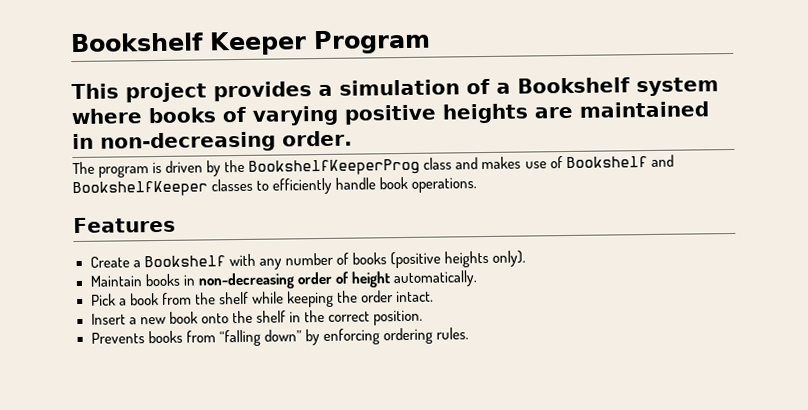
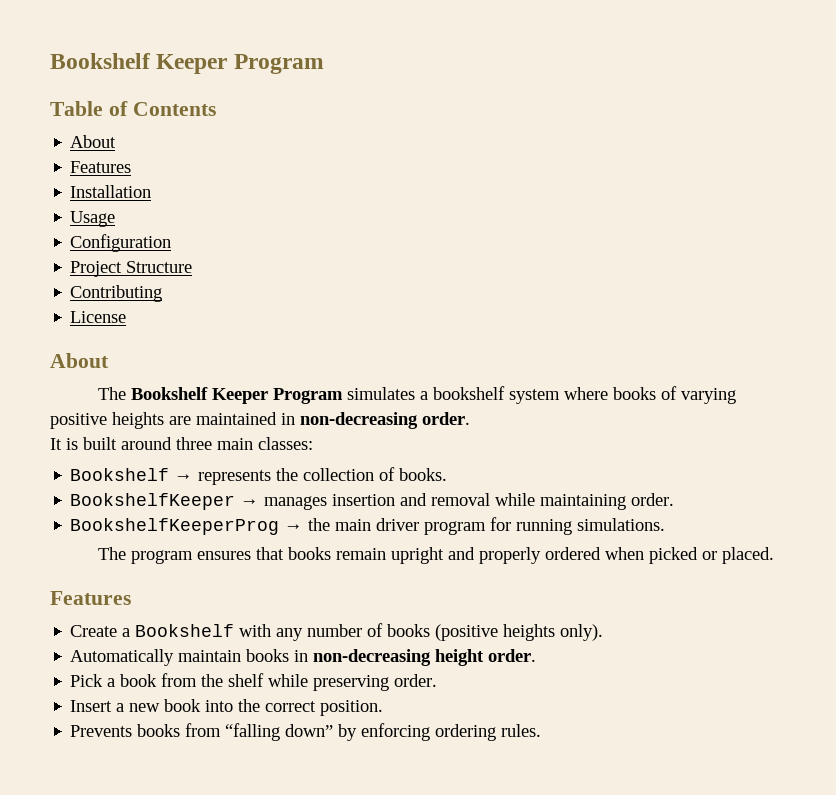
- This project provides a simulation of a Bookshelf system where books of varying positive heights are maintained in non-decreasing order.
+ Table of Contents
+ About
+ Features
+ Installation
+ Usage
+ Configuration
+ Project Structure
+ Contributing
+ License
+ About
+ The Bookshelf Keeper Program simulates a bookshelf system where books of varying positive heights are maintained in non-decreasing order.
- The program is driven by the BookshelfKeeperProg class and makes use of Bookshelf and BookshelfKeeper classes to efficiently handle book operations.
+ It is built around three main classes:
+ Bookshelf → represents the collection of books.
+ BookshelfKeeper → manages insertion and removal while maintaining order.
+ BookshelfKeeperProg → the main driver program for running simulations.
+ The program ensures that books remain upright and properly ordered when picked or placed.
- Maintain books in non-decreasing order of height automatically.
+ Automatically maintain books in non-decreasing height order.
- Pick a book from the shelf while keeping the order intact.
+ Pick a book from the shelf while preserving order.
- Insert a new book onto the shelf in the correct position.
+ Insert a new book into the correct position.

